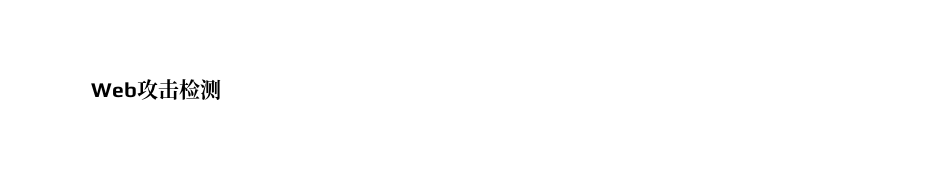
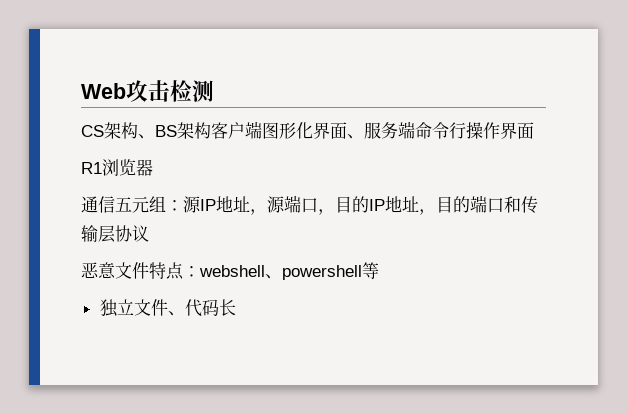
+ CS架构、BS架构客户端图形化界面、服务端命令行操作界面
+ R1浏览器
+ 通信五元组：源IP地址，源端口，目的IP地址，目的端口和传输层协议
+ 恶意文件特点：webshell、powershell等
+ 独立文件、代码长

